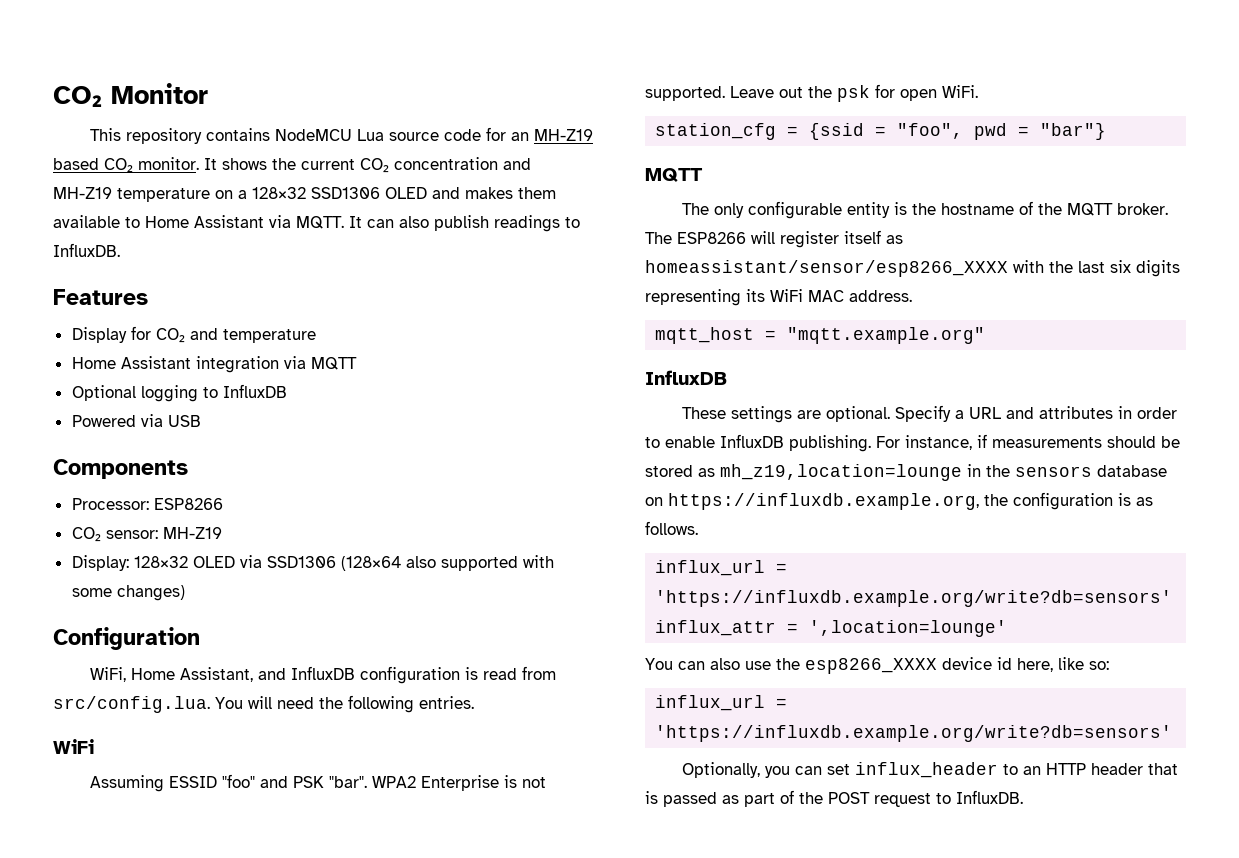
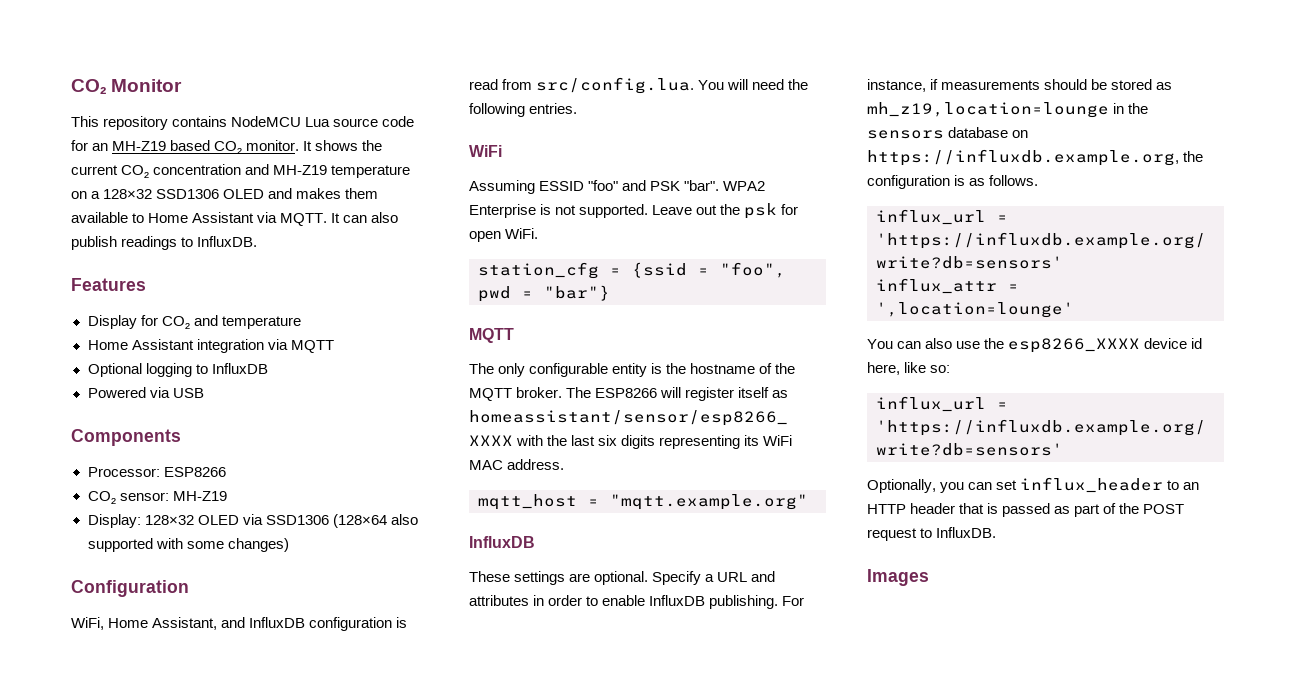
+ Images

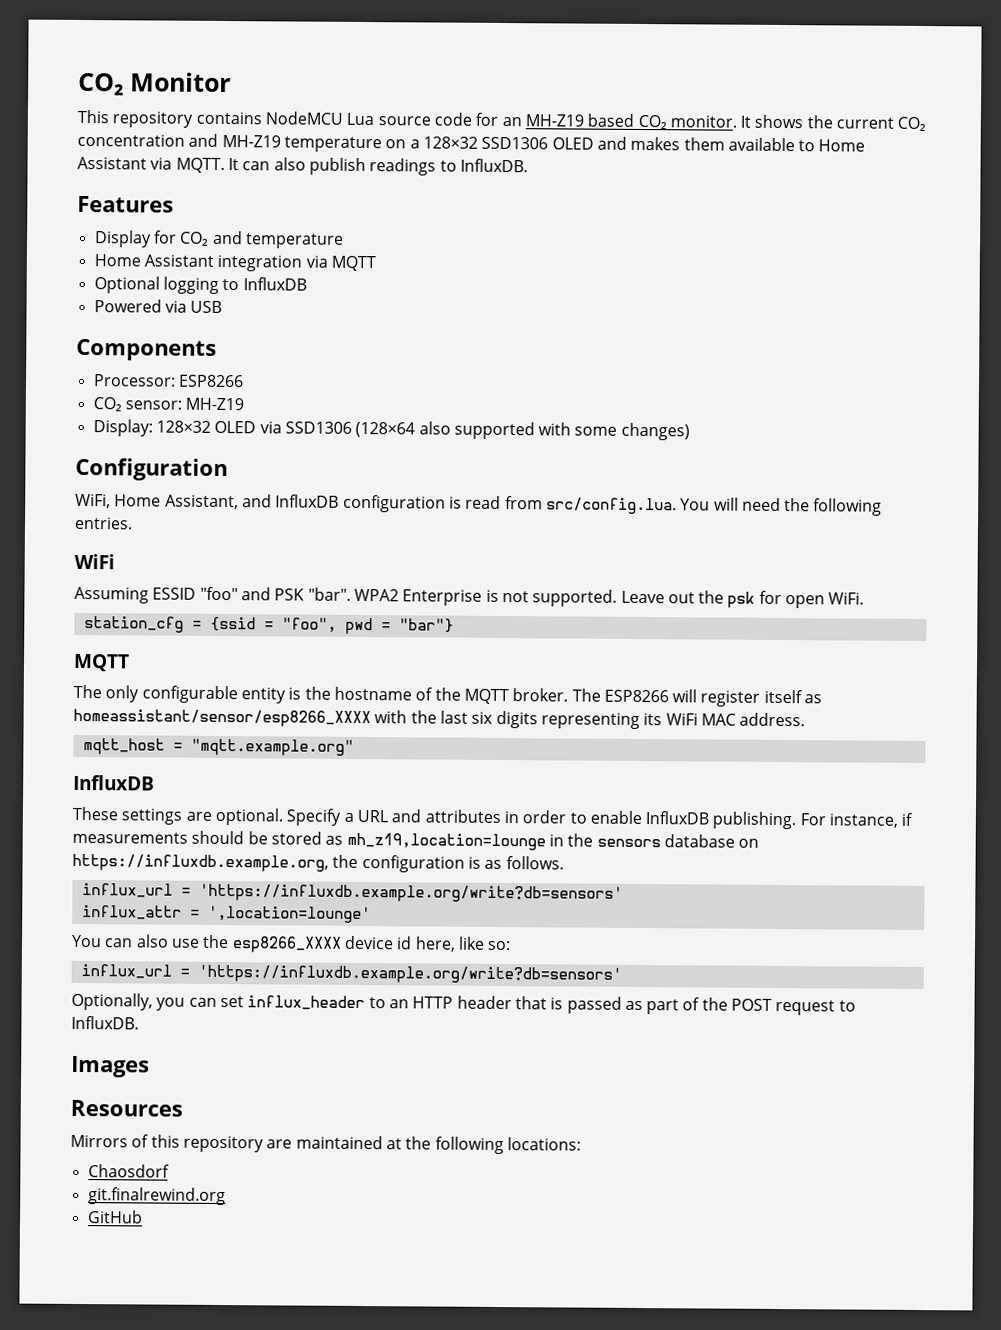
+ Resources
+ Mirrors of this repository are maintained at the following locations:
+ Chaosdorf
+ git.finalrewind.org
+ GitHub

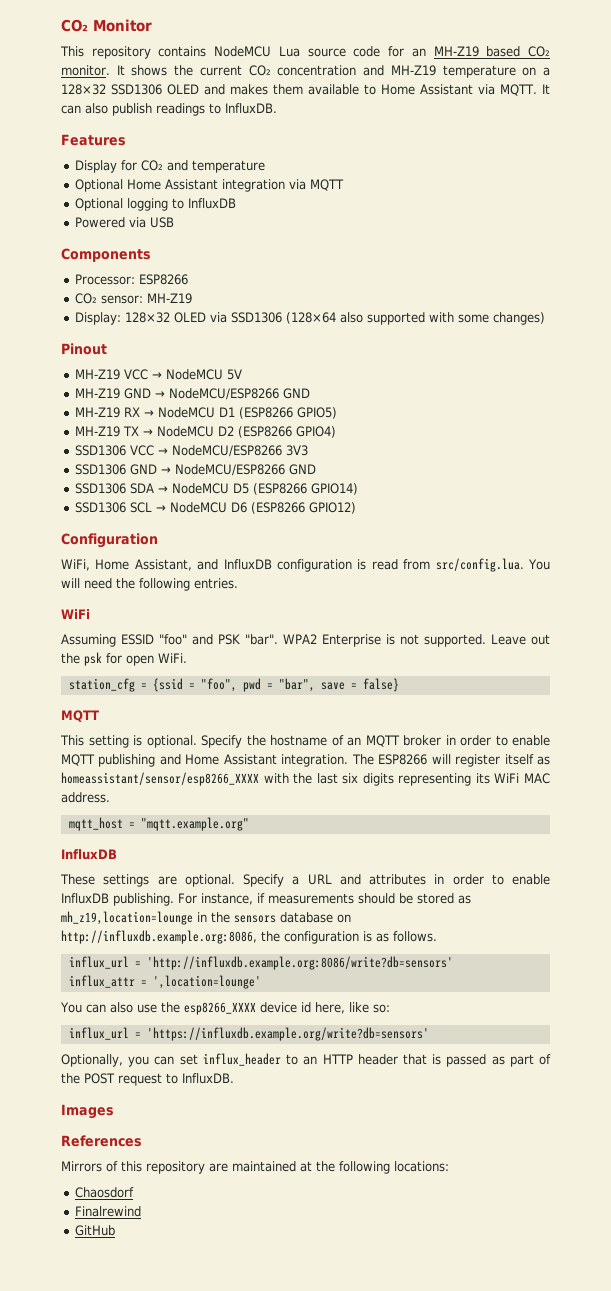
- Home Assistant integration via MQTT
+ Optional Home Assistant integration via MQTT
+ Pinout
+ MH-Z19 VCC → NodeMCU 5V
+ MH-Z19 GND → NodeMCU/ESP8266 GND
+ MH-Z19 RX → NodeMCU D1 (ESP8266 GPIO5)
+ MH-Z19 TX → NodeMCU D2 (ESP8266 GPIO4)
+ SSD1306 VCC → NodeMCU/ESP8266 3V3
+ SSD1306 GND → NodeMCU/ESP8266 GND
+ SSD1306 SDA → NodeMCU D5 (ESP8266 GPIO14)
+ SSD1306 SCL → NodeMCU D6 (ESP8266 GPIO12)
- station_cfg = {ssid = "foo", pwd = "bar"}
+ station_cfg = {ssid = "foo", pwd = "bar", save = false}
  MQTT
- The only configurable entity is the hostname of the MQTT broker.
+ This setting is optional. Specify the hostname of an MQTT broker in order to enable MQTT publishing and Home Assistant integration.
- For instance, if measurements should be stored as mh_z19,location=lounge in the sensors database on https://influxdb.example.org, the configuration is as follows.
- influx_url = 'https://influxdb.example.org/write?db=sensors'
+ For instance, if measurements should be stored as mh_z19,location=lounge in the sensors database on http://influxdb.example.org:8086, the configuration is as follows.
+ influx_url = 'http://influxdb.example.org:8086/write?db=sensors'
- Resources
+ References
- git.finalrewind.org
+ Finalrewind

